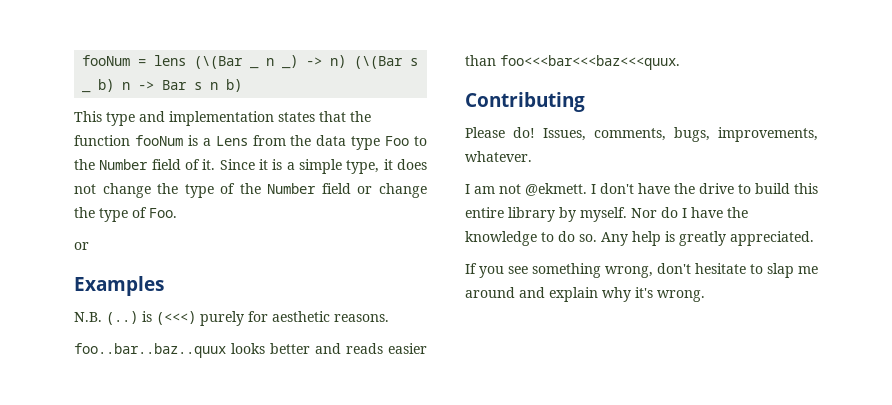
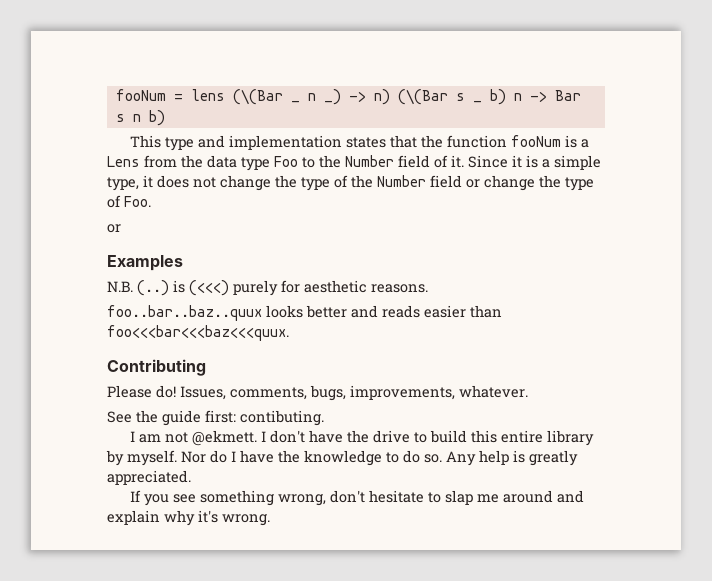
+ See the guide first: contibuting.

